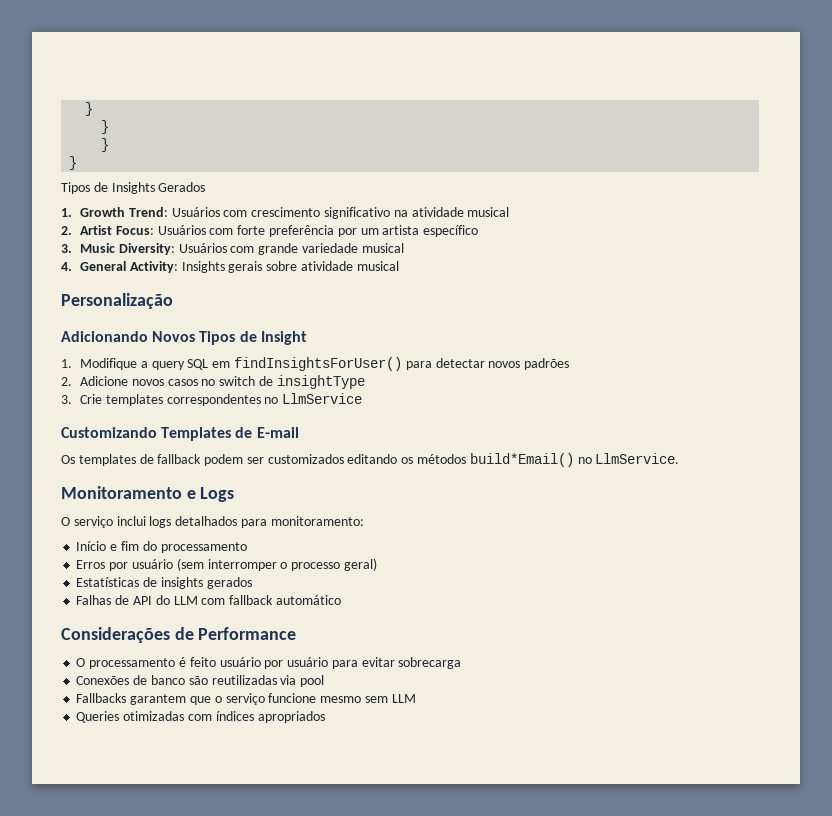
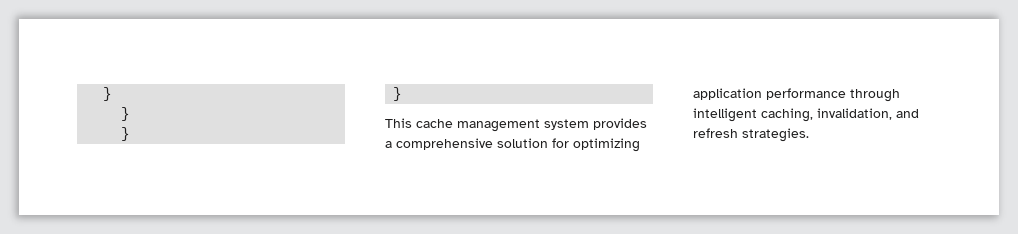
- Tipos de Insights Gerados
- 1. Growth Trend: Usuários com crescimento significativo na atividade musical
- 2. Artist Focus: Usuários com forte preferência por um artista específico
- 3. Music Diversity: Usuários com grande variedade musical
- 4. General Activity: Insights gerais sobre atividade musical
- Personalização
- Adicionando Novos Tipos de Insight
- 1. Modifique a query SQL em findInsightsForUser() para detectar novos padrões
- 2. Adicione novos casos no switch de insightType
- 3. Crie templates correspondentes no LlmService
- Customizando Templates de E-mail
- Os templates de fallback podem ser customizados editando os métodos build*Email() no LlmService.
- Monitoramento e Logs
- O serviço inclui logs detalhados para monitoramento:
- Início e fim do processamento
- Erros por usuário (sem interromper o processo geral)
- Estatísticas de insights gerados
- Falhas de API do LLM com fallback automático
- Considerações de Performance
- O processamento é feito usuário por usuário para evitar sobrecarga
- Conexões de banco são reutilizadas via pool
- Fallbacks garantem que o serviço funcione mesmo sem LLM
- Queries otimizadas com índices apropriados
+ This cache management system provides a comprehensive solution for optimizing application performance through intelligent caching, invalidation, and refresh strategies.

